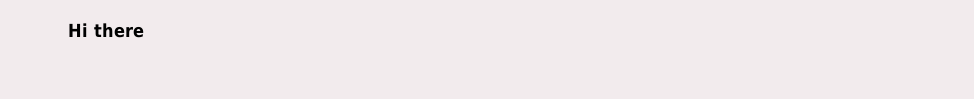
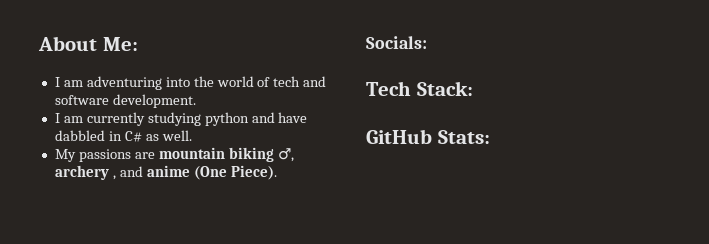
- Hi there
+ About Me:
+ I am adventuring into the world of tech and software development.
+ I am currently studying python and have dabbled in C# as well.
+ My passions are mountain biking ♂, archery , and anime (One Piece).
+ Socials:
+ Tech Stack:
+ GitHub Stats:

